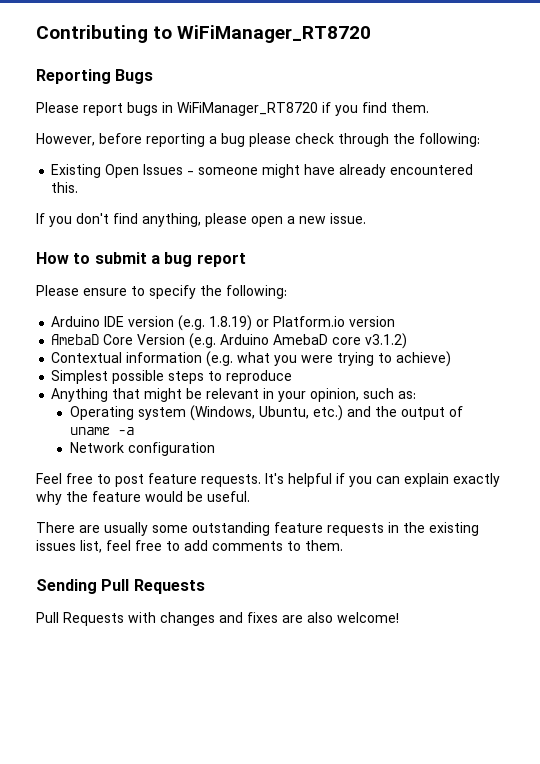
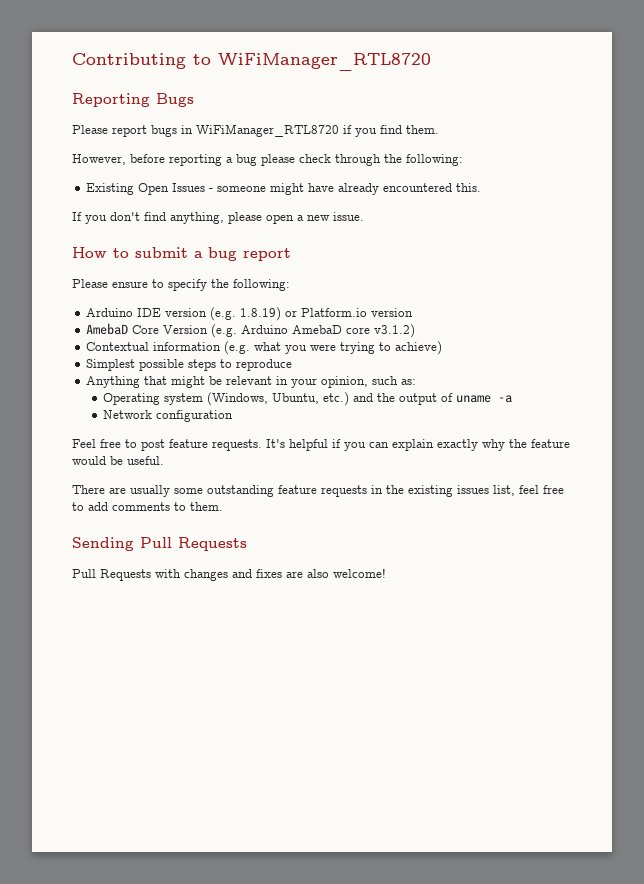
- Contributing to WiFiManager_RT8720
+ Contributing to WiFiManager_RTL8720
- Please report bugs in WiFiManager_RT8720 if you find them.
+ Please report bugs in WiFiManager_RTL8720 if you find them.

